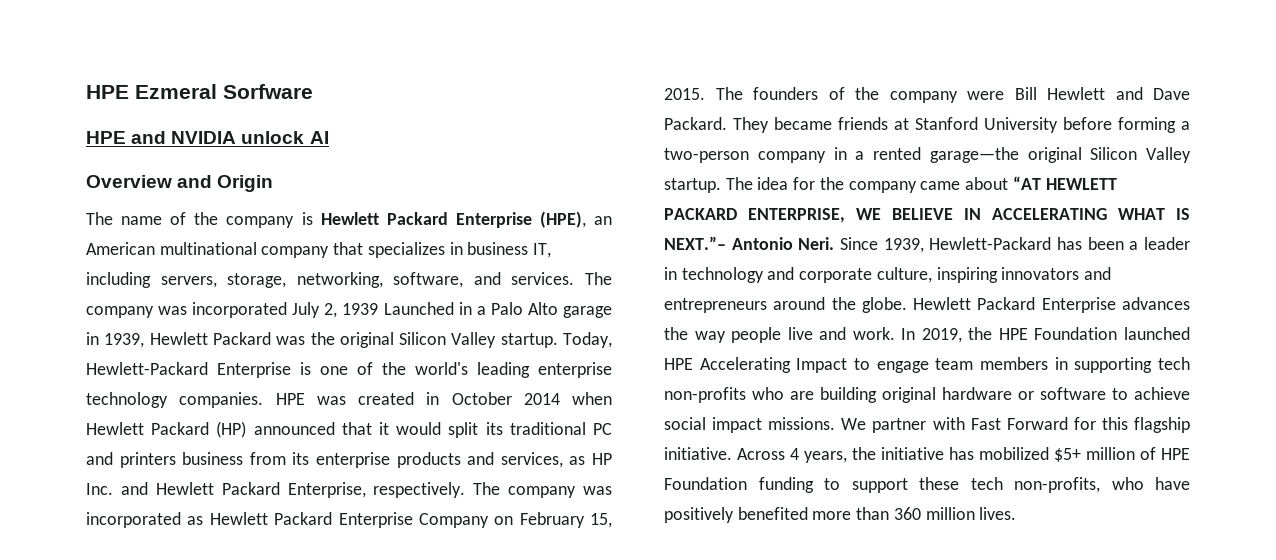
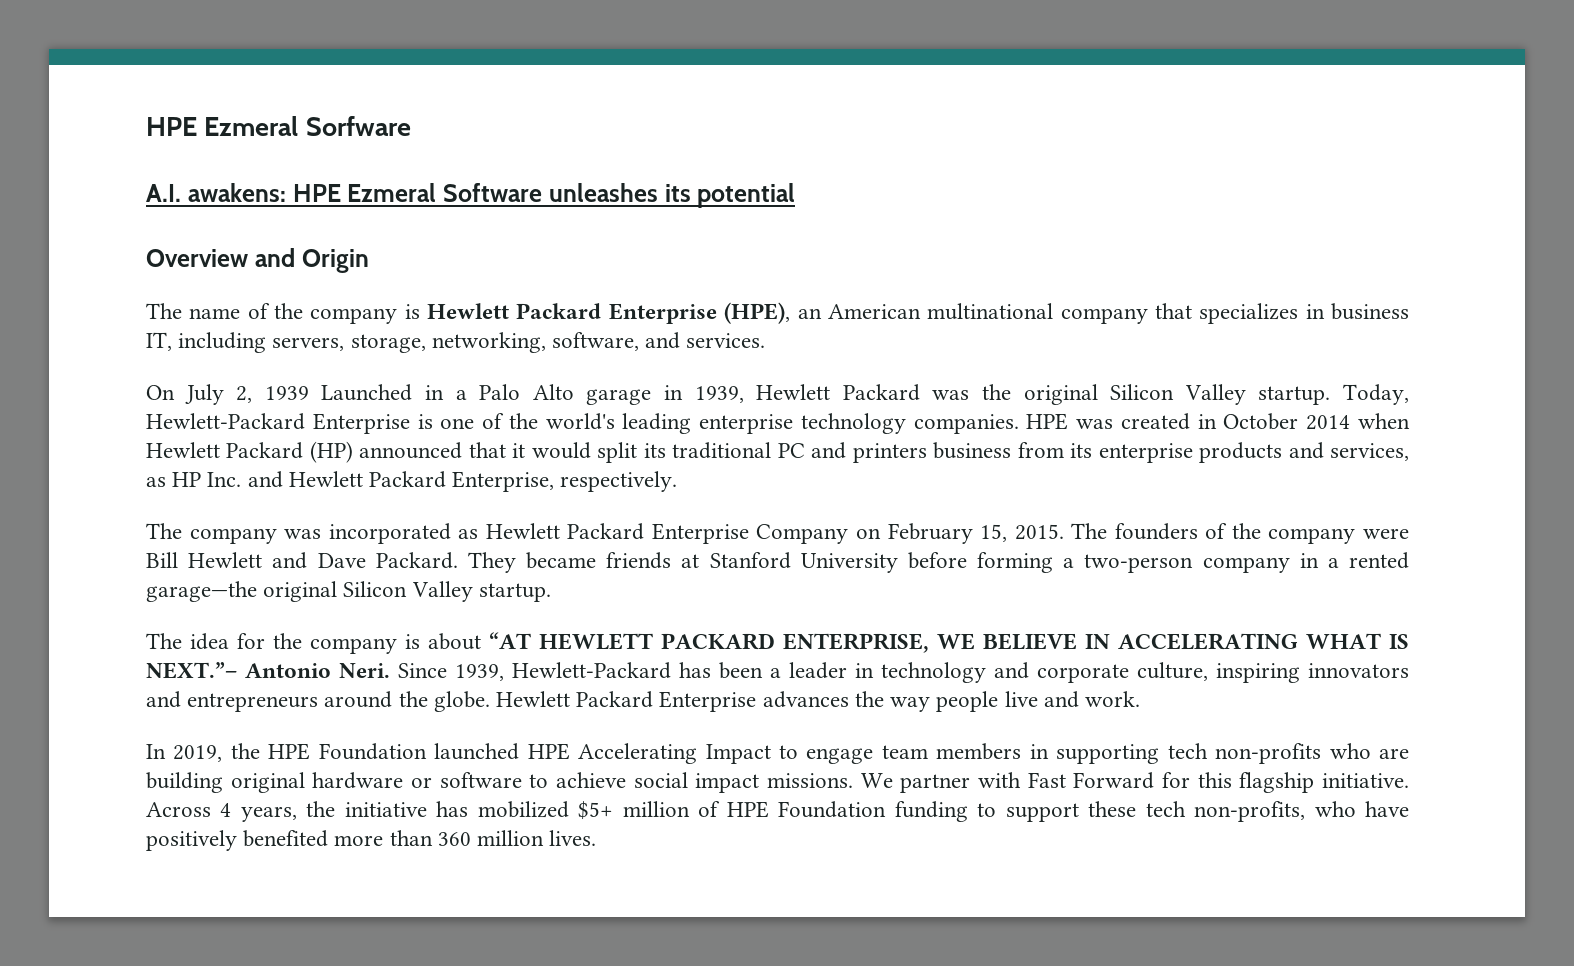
- HPE and NVIDIA unlock AI
+ A.I. awakens: HPE Ezmeral Software unleashes its potential
- The name of the company is Hewlett Packard Enterprise (HPE), an American multinational company that specializes in business IT, including servers, storage, networking, software, and services. The company was incorporated July 2, 1939 Launched in a Palo Alto garage in 1939, Hewlett Packard was the original Silicon Valley startup.
+ The name of the company is Hewlett Packard Enterprise (HPE), an American multinational company that specializes in business IT, including servers, storage, networking, software, and services.
+ On July 2, 1939 Launched in a Palo Alto garage in 1939, Hewlett Packard was the original Silicon Valley startup.
- HPE was created in October 2014 when Hewlett Packard (HP) announced that it would split its traditional PC and printers business from its enterprise products and services, as HP Inc. and Hewlett Packard Enterprise, respectively. The company was incorporated as Hewlett Packard Enterprise Company on February 15, 2015.
+ HPE was created in October 2014 when Hewlett Packard (HP) announced that it would split its traditional PC and printers business from its enterprise products and services, as HP Inc. and Hewlett Packard Enterprise, respectively.
+ The company was incorporated as Hewlett Packard Enterprise Company on February 15, 2015.
- They became friends at Stanford University before forming a two-person company in a rented garage—the original Silicon Valley startup. The idea for the company came about “AT HEWLETT PACKARD ENTERPRISE, WE BELIEVE IN ACCELERATING WHAT IS NEXT.”– Antonio Neri.
+ They became friends at Stanford University before forming a two-person company in a rented garage—the original Silicon Valley startup.
+ The idea for the company is about “AT HEWLETT PACKARD ENTERPRISE, WE BELIEVE IN ACCELERATING WHAT IS NEXT.”– Antonio Neri.
- Hewlett Packard Enterprise advances the way people live and work. In 2019, the HPE Foundation launched HPE Accelerating Impact to engage team members in supporting tech non-profits who are building original hardware or software to achieve social impact missions.
+ Hewlett Packard Enterprise advances the way people live and work.
+ In 2019, the HPE Foundation launched HPE Accelerating Impact to engage team members in supporting tech non-profits who are building original hardware or software to achieve social impact missions.

